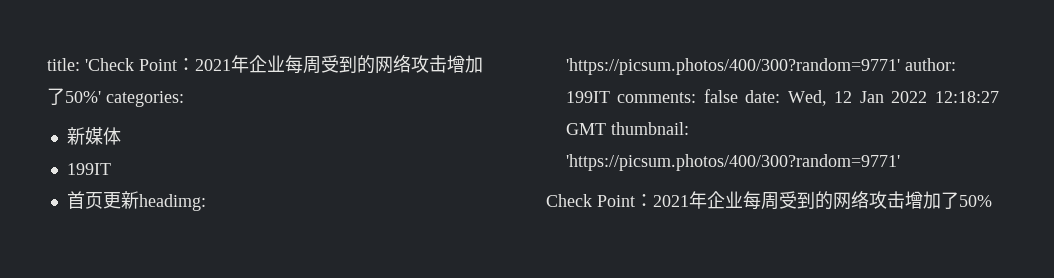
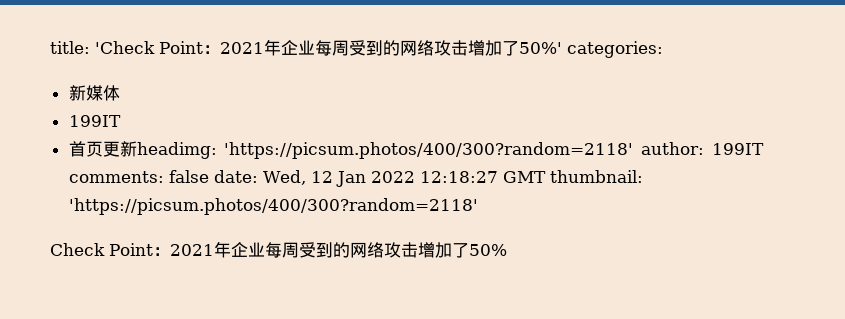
- 首页更新headimg: 'https://picsum.photos/400/300?random=9771' author: 199IT comments: false date: Wed, 12 Jan 2022 12:18:27 GMT thumbnail: 'https://picsum.photos/400/300?random=9771'
+ 首页更新headimg: 'https://picsum.photos/400/300?random=2118' author: 199IT comments: false date: Wed, 12 Jan 2022 12:18:27 GMT thumbnail: 'https://picsum.photos/400/300?random=2118'

